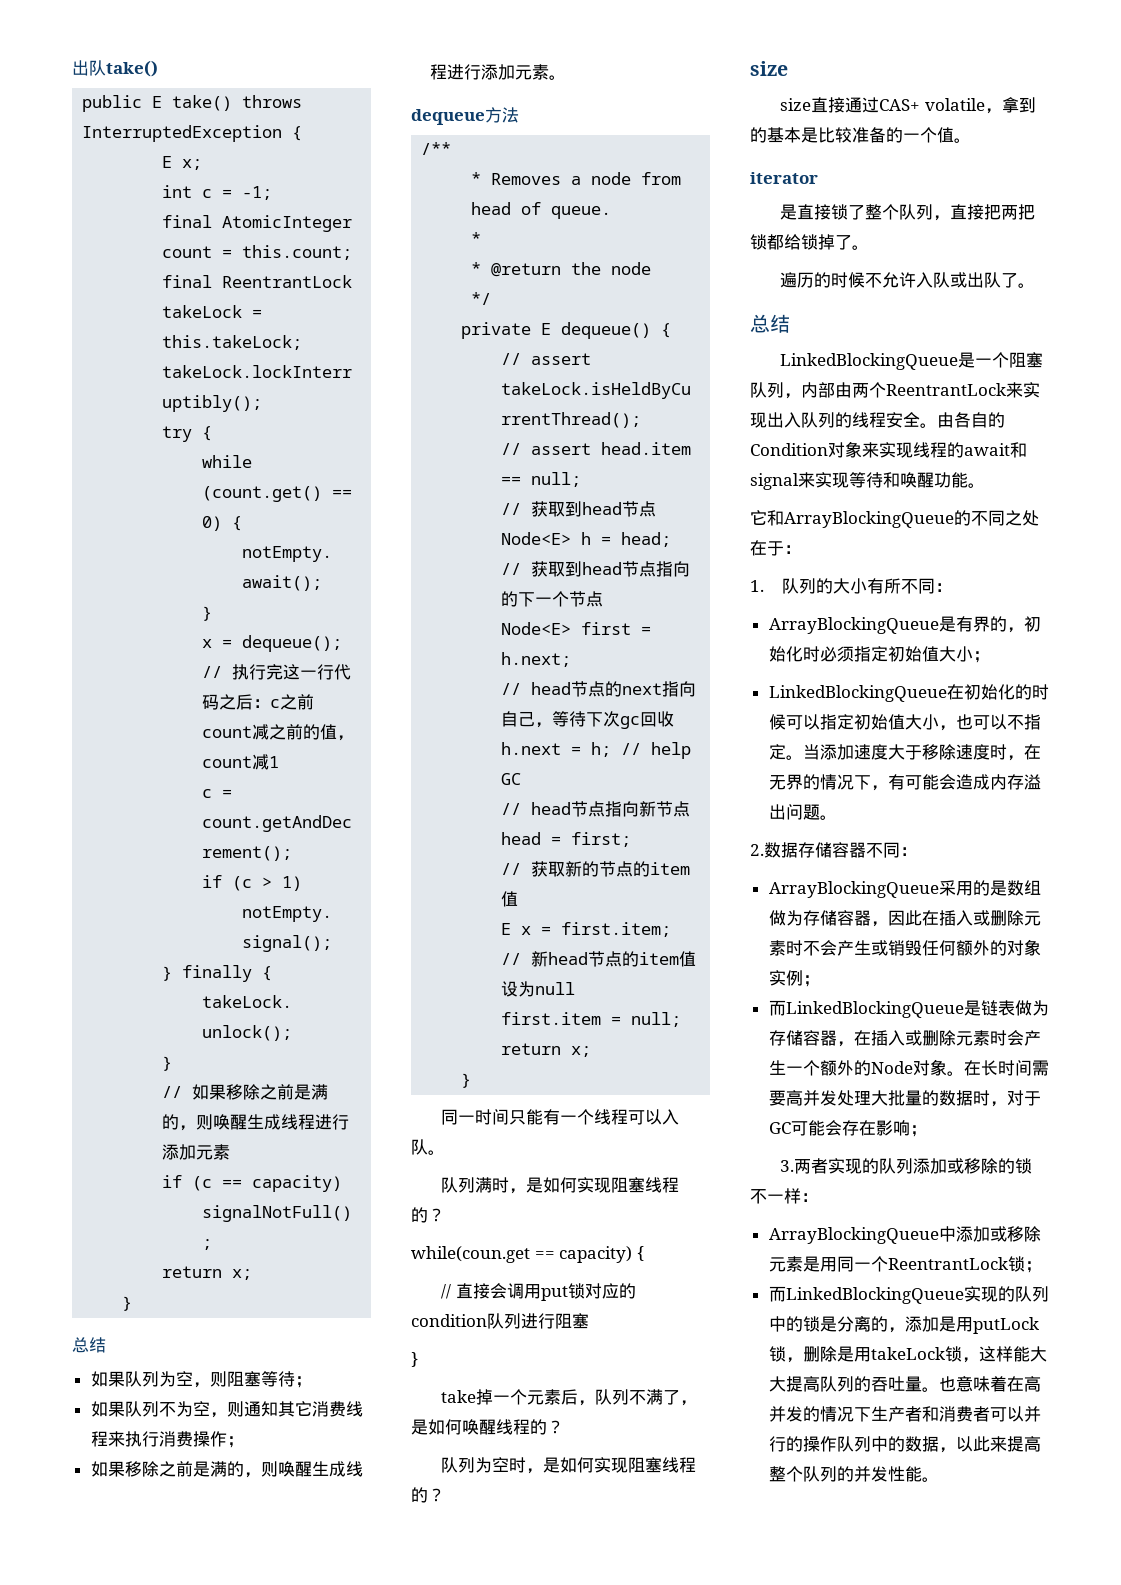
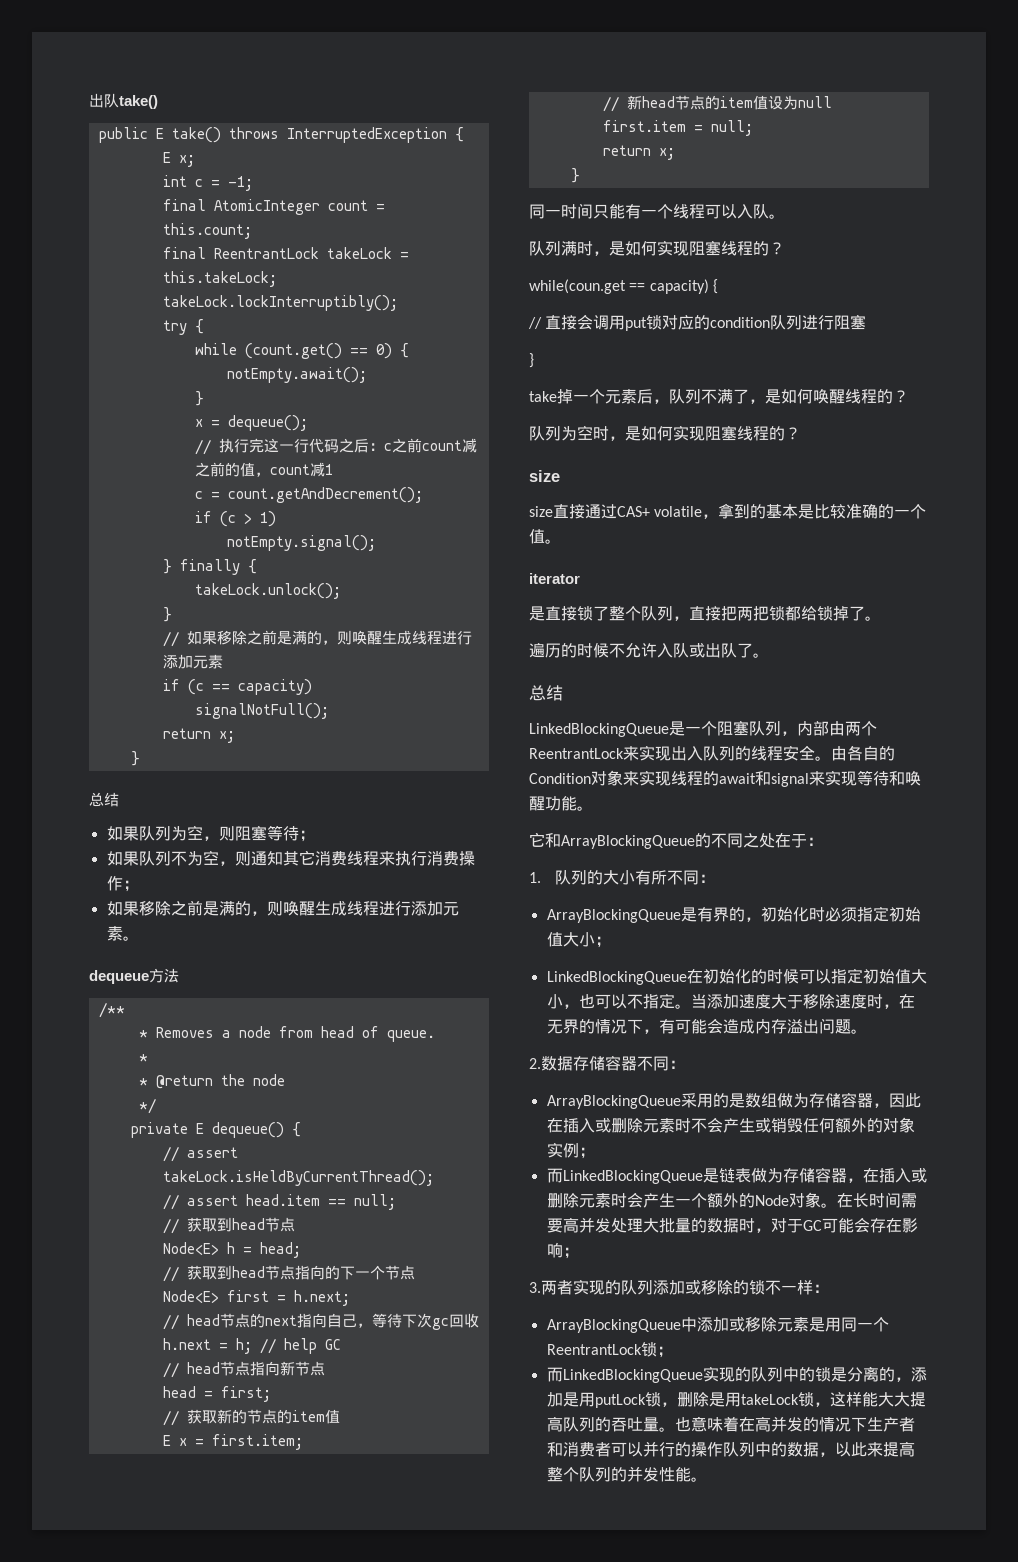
- size直接通过CAS+ volatile，拿到的基本是比较准备的一个值。
+ size直接通过CAS+ volatile，拿到的基本是比较准确的一个值。

